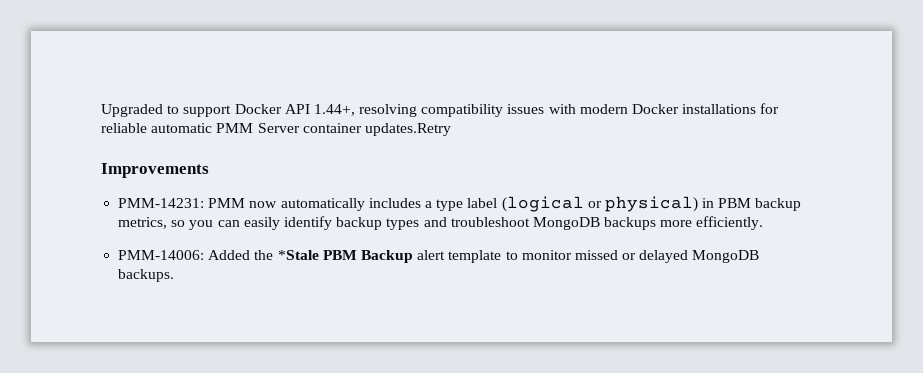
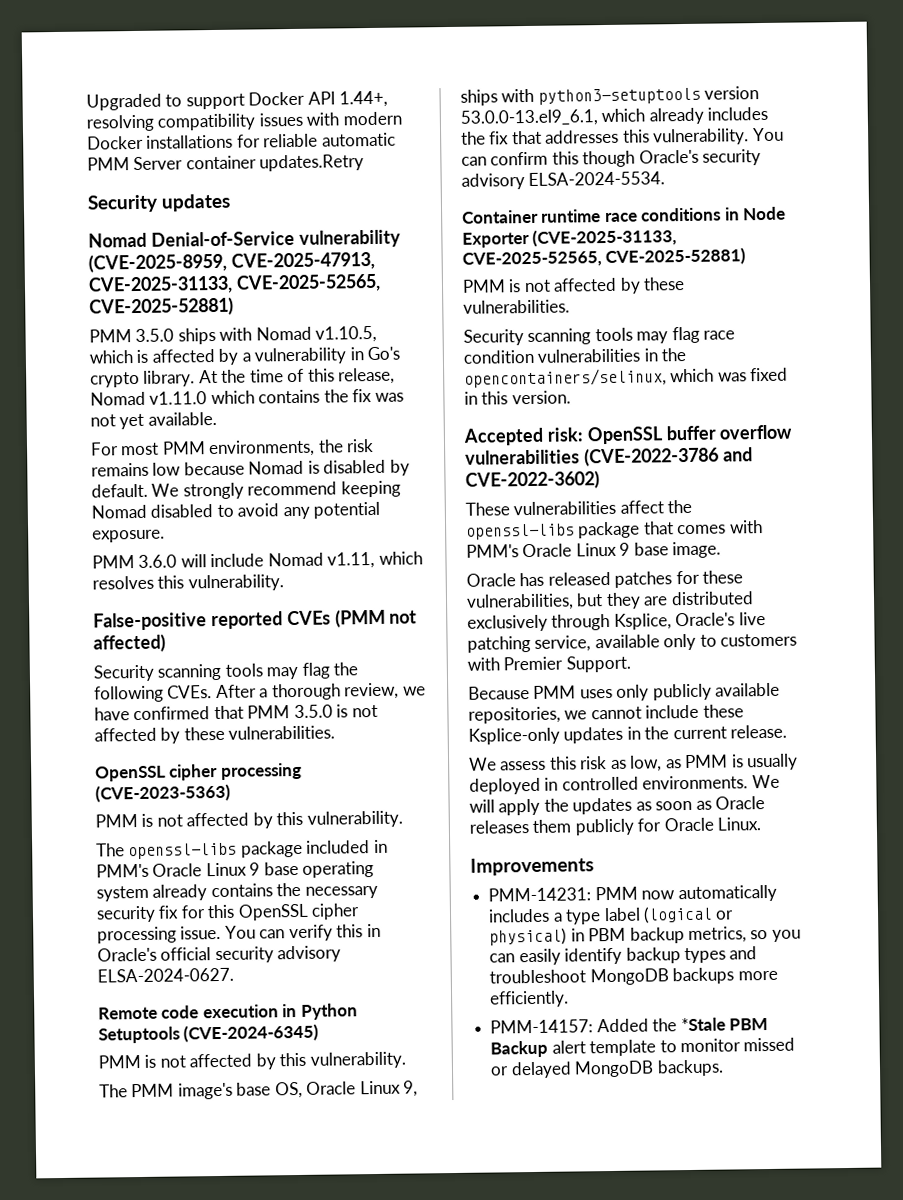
+ Security updates
+ Nomad Denial-of-Service vulnerability (CVE-2025-8959, CVE-2025-47913, CVE-2025-31133, CVE-2025-52565, CVE-2025-52881)
+ PMM 3.5.0 ships with Nomad v1.10.5, which is affected by a vulnerability in Go's crypto library. At the time of this release, Nomad v1.11.0 which contains the fix was not yet available.
+ For most PMM environments, the risk remains low because Nomad is disabled by default. We strongly recommend keeping Nomad disabled to avoid any potential exposure.
+ PMM 3.6.0 will include Nomad v1.11, which resolves this vulnerability.
+ False-positive reported CVEs (PMM not affected)
+ Security scanning tools may flag the following CVEs. After a thorough review, we have confirmed that PMM 3.5.0 is not affected by these vulnerabilities.
+ OpenSSL cipher processing (CVE-2023-5363)
+ PMM is not affected by this vulnerability.
+ The openssl-libs package included in PMM's Oracle Linux 9 base operating system already contains the necessary security fix for this OpenSSL cipher processing issue. You can verify this in Oracle's official security advisory ELSA-2024-0627.
+ Remote code execution in Python Setuptools (CVE-2024-6345)
+ PMM is not affected by this vulnerability.
+ The PMM image's base OS, Oracle Linux 9, ships with python3-setuptools version 53.0.0-13.el9_6.1, which already includes the fix that addresses this vulnerability. You can confirm this though Oracle's security advisory ELSA-2024-5534.
+ Container runtime race conditions in Node Exporter (CVE-2025-31133, CVE-2025-52565, CVE-2025-52881)
+ PMM is not affected by these vulnerabilities.
+ Security scanning tools may flag race condition vulnerabilities in the opencontainers/selinux, which was fixed in this version.
+ Accepted risk: OpenSSL buffer overflow vulnerabilities (CVE-2022-3786 and CVE-2022-3602)
+ These vulnerabilities affect the openssl-libs package that comes with PMM's Oracle Linux 9 base image.
+ Oracle has released patches for these vulnerabilities, but they are distributed exclusively through Ksplice, Oracle's live patching service, available only to customers with Premier Support.
+ Because PMM uses only publicly available repositories, we cannot include these Ksplice-only updates in the current release.
+ We assess this risk as low, as PMM is usually deployed in controlled environments. We will apply the updates as soon as Oracle releases them publicly for Oracle Linux.
- PMM-14006: Added the *Stale PBM Backup alert template to monitor missed or delayed MongoDB backups.
+ PMM-14157: Added the *Stale PBM Backup alert template to monitor missed or delayed MongoDB backups.

